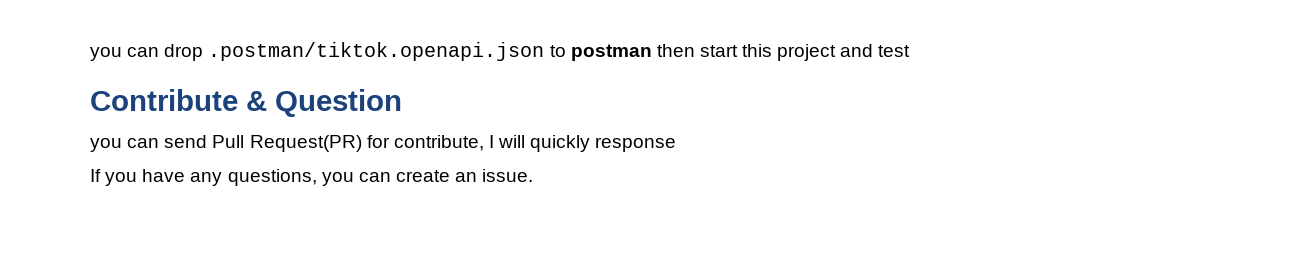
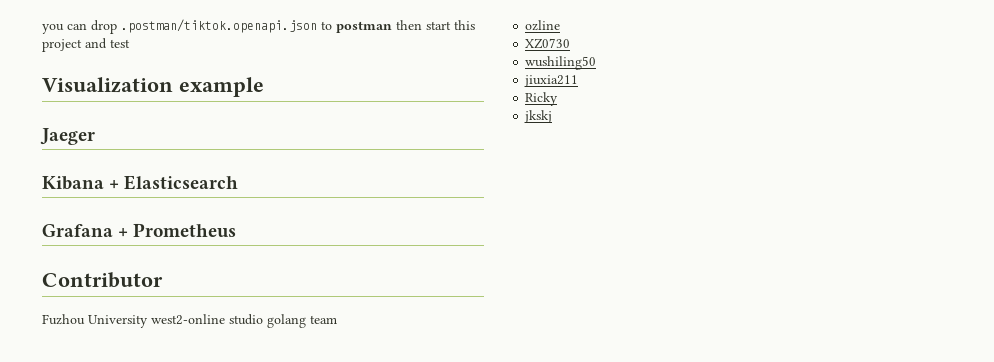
- Contribute & Question
- you can send Pull Request(PR) for contribute, I will quickly response
- If you have any questions, you can create an issue.
+ Visualization example
+ Jaeger
+ Kibana + Elasticsearch
+ Grafana + Prometheus
+ Contributor
+ Fuzhou University west2-online studio golang team
+ ozline
+ XZ0730
+ wushiling50
+ jiuxia211
+ Ricky
+ jkskj

